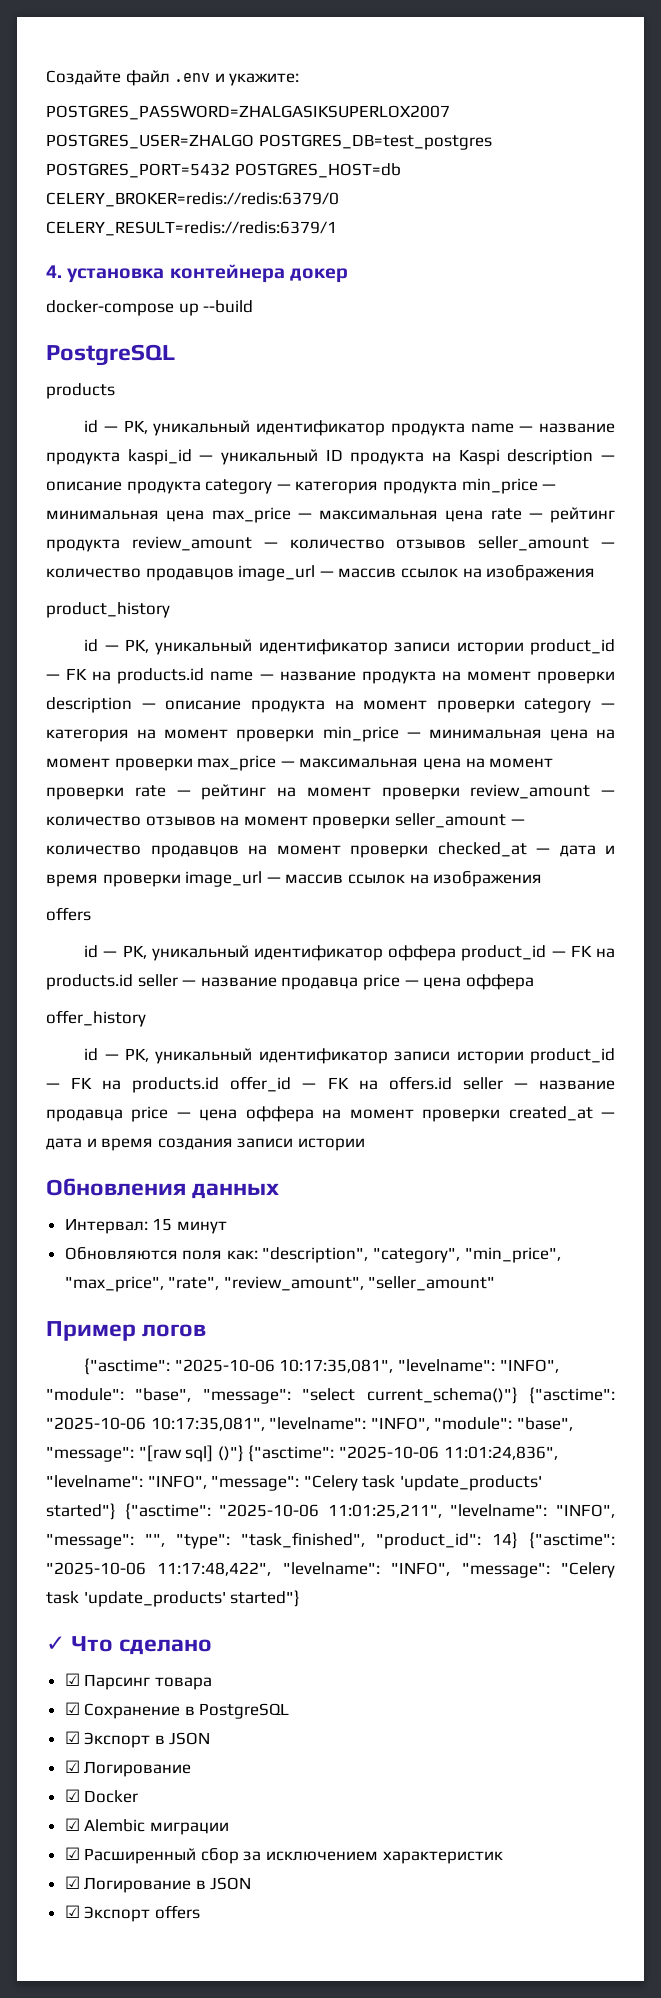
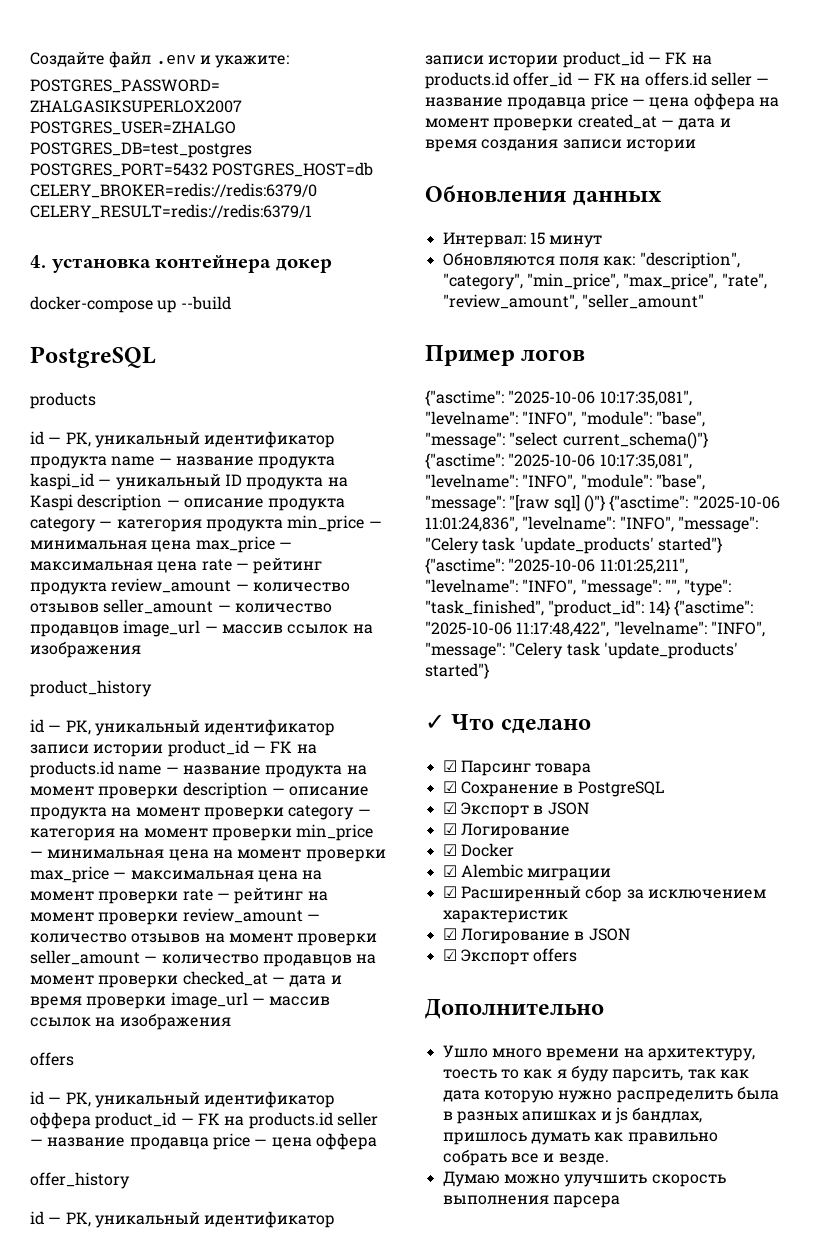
+ Дополнительно
+ Ушло много времени на архитектуру, тоесть то как я буду парсить, так как дата которую нужно распределить была в разных апишках и js бандлах, пришлось думать как правильно собрать все и везде.
+ Думаю можно улучшить скорость выполнения парсера

